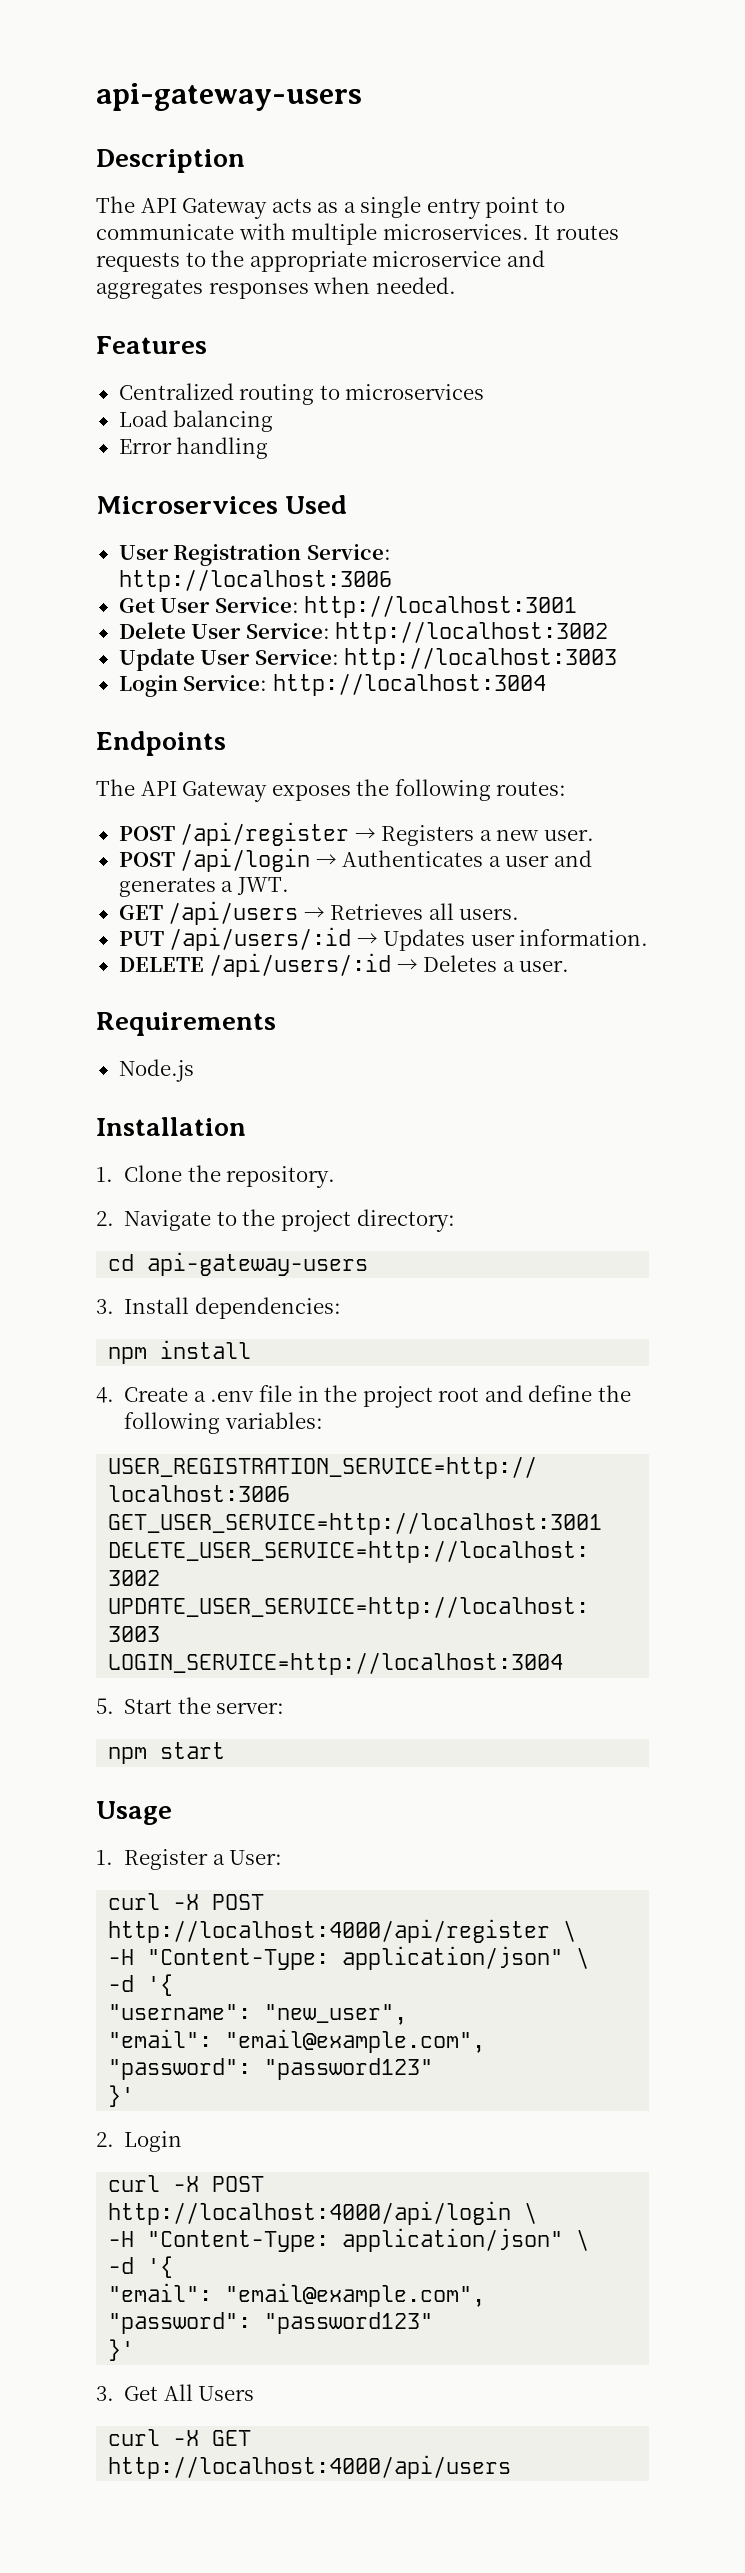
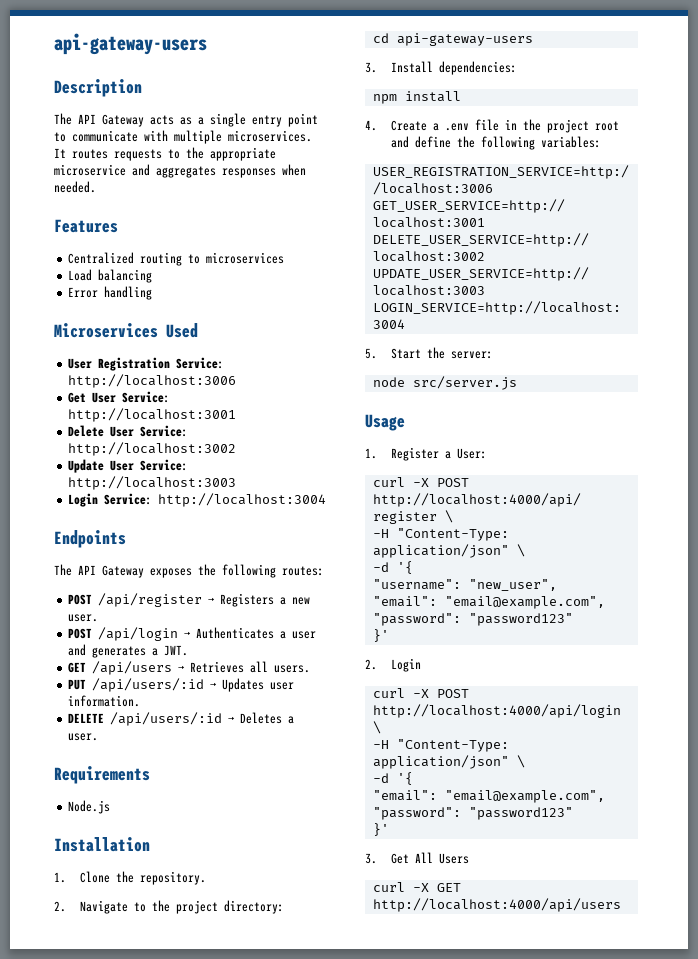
- npm start
+ node src/server.js

